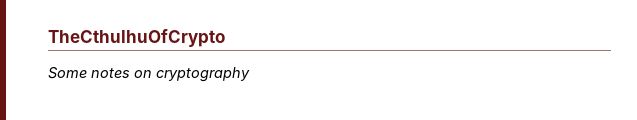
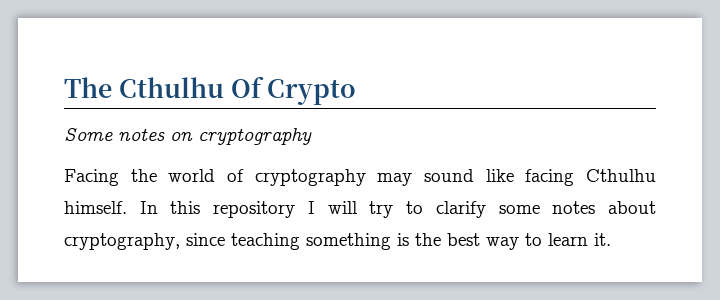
- TheCthulhuOfCrypto
+ The Cthulhu Of Crypto
+ Facing the world of cryptography may sound like facing Cthulhu himself. In this repository I will try to clarify some notes about cryptography, since teaching something is the best way to learn it.

